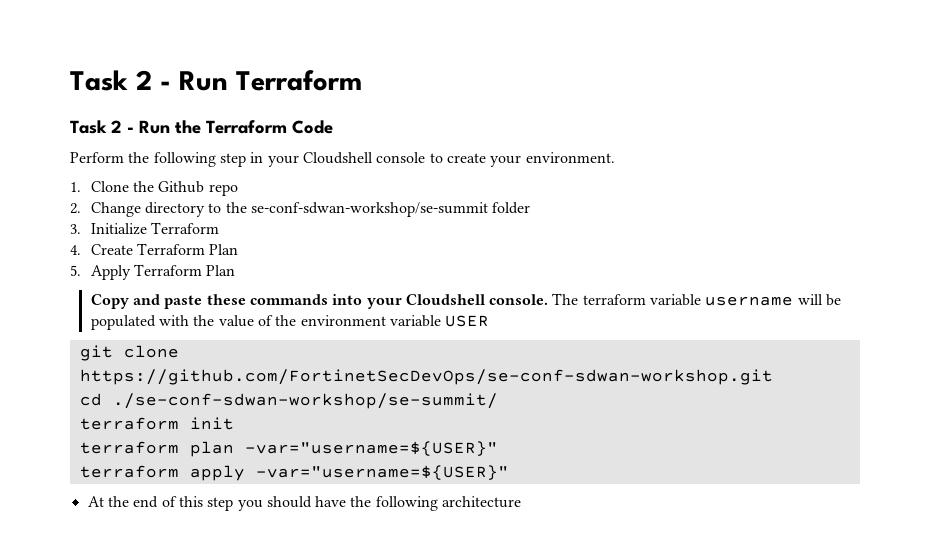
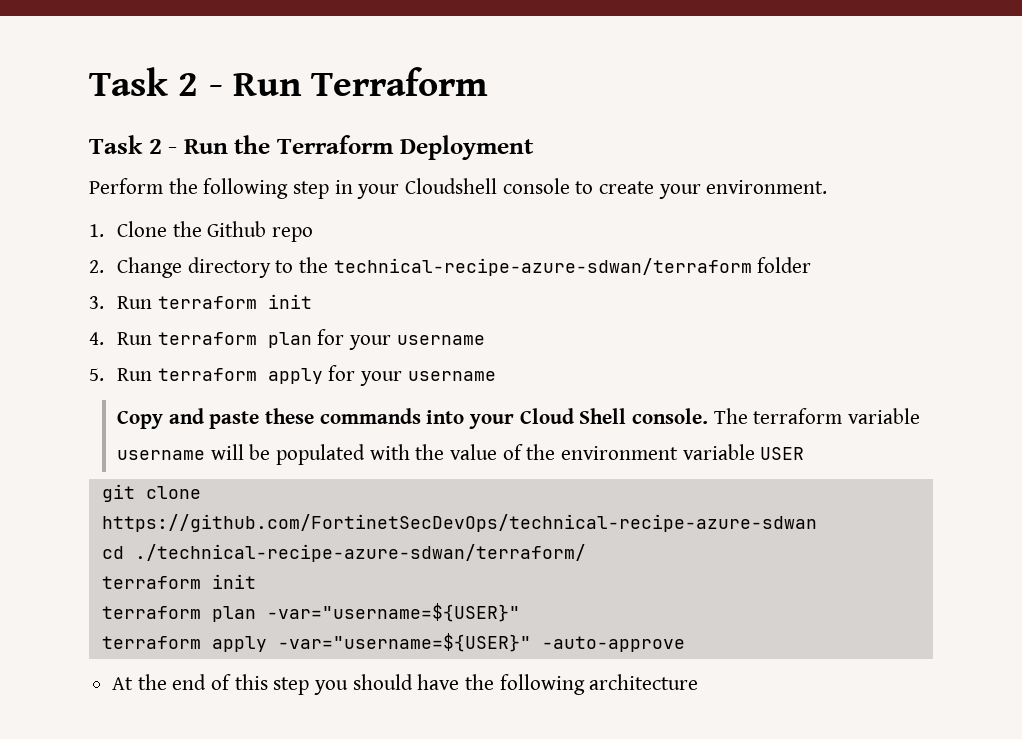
- Task 2 - Run the Terraform Code
+ Task 2 - Run the Terraform Deployment
- 2. Change directory to the se-conf-sdwan-workshop/se-summit folder
+ 2. Change directory to the technical-recipe-azure-sdwan/terraform folder
- 3. Initialize Terraform
- 4. Create Terraform Plan
- 5. Apply Terraform Plan
+ 3. Run terraform init
+ 4. Run terraform plan for your username
+ 5. Run terraform apply for your username
- Copy and paste these commands into your Cloudshell console.
+ Copy and paste these commands into your Cloud Shell console.
- git clone https://github.com/FortinetSecDevOps/se-conf-sdwan-workshop.git
+ git clone https://github.com/FortinetSecDevOps/technical-recipe-azure-sdwan
- cd ./se-conf-sdwan-workshop/se-summit/
+ cd ./technical-recipe-azure-sdwan/terraform/
- terraform apply -var="username=${USER}"
+ terraform apply -var="username=${USER}" -auto-approve

